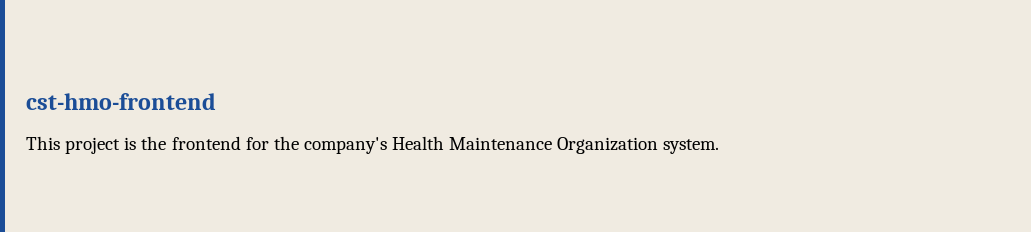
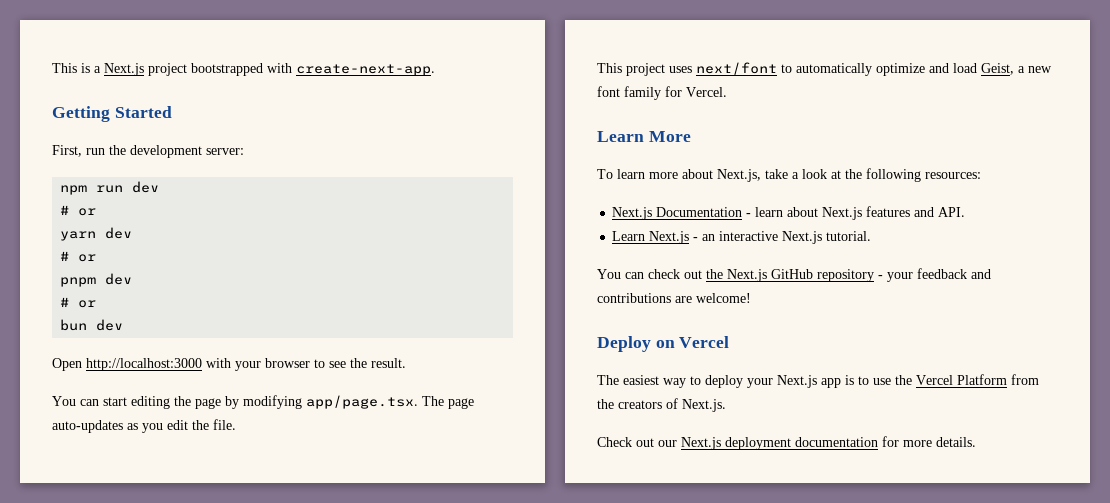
- cst-hmo-frontend
- This project is the frontend for the company's Health Maintenance Organization system.
+ This is a Next.js project bootstrapped with create-next-app.
+ Getting Started
+ First, run the development server:
+ npm run dev
+ # or
+ yarn dev
+ # or
+ pnpm dev
+ # or
+ bun dev
+ Open http://localhost:3000 with your browser to see the result.
+ You can start editing the page by modifying app/page.tsx. The page auto-updates as you edit the file.
+ This project uses next/font to automatically optimize and load Geist, a new font family for Vercel.
+ Learn More
+ To learn more about Next.js, take a look at the following resources:
+ Next.js Documentation - learn about Next.js features and API.
+ Learn Next.js - an interactive Next.js tutorial.
+ You can check out the Next.js GitHub repository - your feedback and contributions are welcome!
+ Deploy on Vercel
+ The easiest way to deploy your Next.js app is to use the Vercel Platform from the creators of Next.js.
+ Check out our Next.js deployment documentation for more details.

